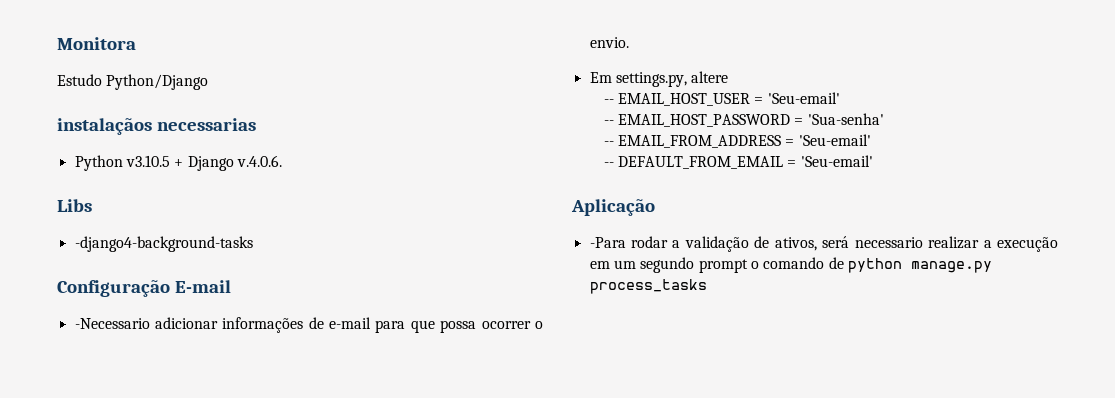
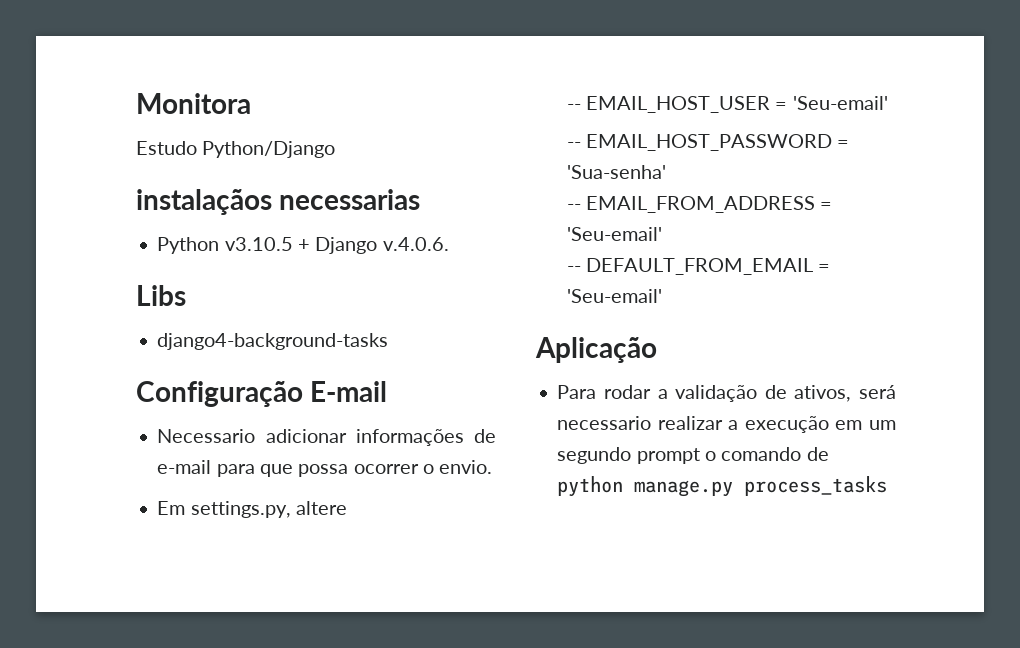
- -django4-background-tasks
+ django4-background-tasks
- -Necessario adicionar informações de e-mail para que possa ocorrer o envio.
+ Necessario adicionar informações de e-mail para que possa ocorrer o envio.
- -Para rodar a validação de ativos, será necessario realizar a execução em um segundo prompt o comando de python manage.py process_tasks
+ Para rodar a validação de ativos, será necessario realizar a execução em um segundo prompt o comando de python manage.py process_tasks

